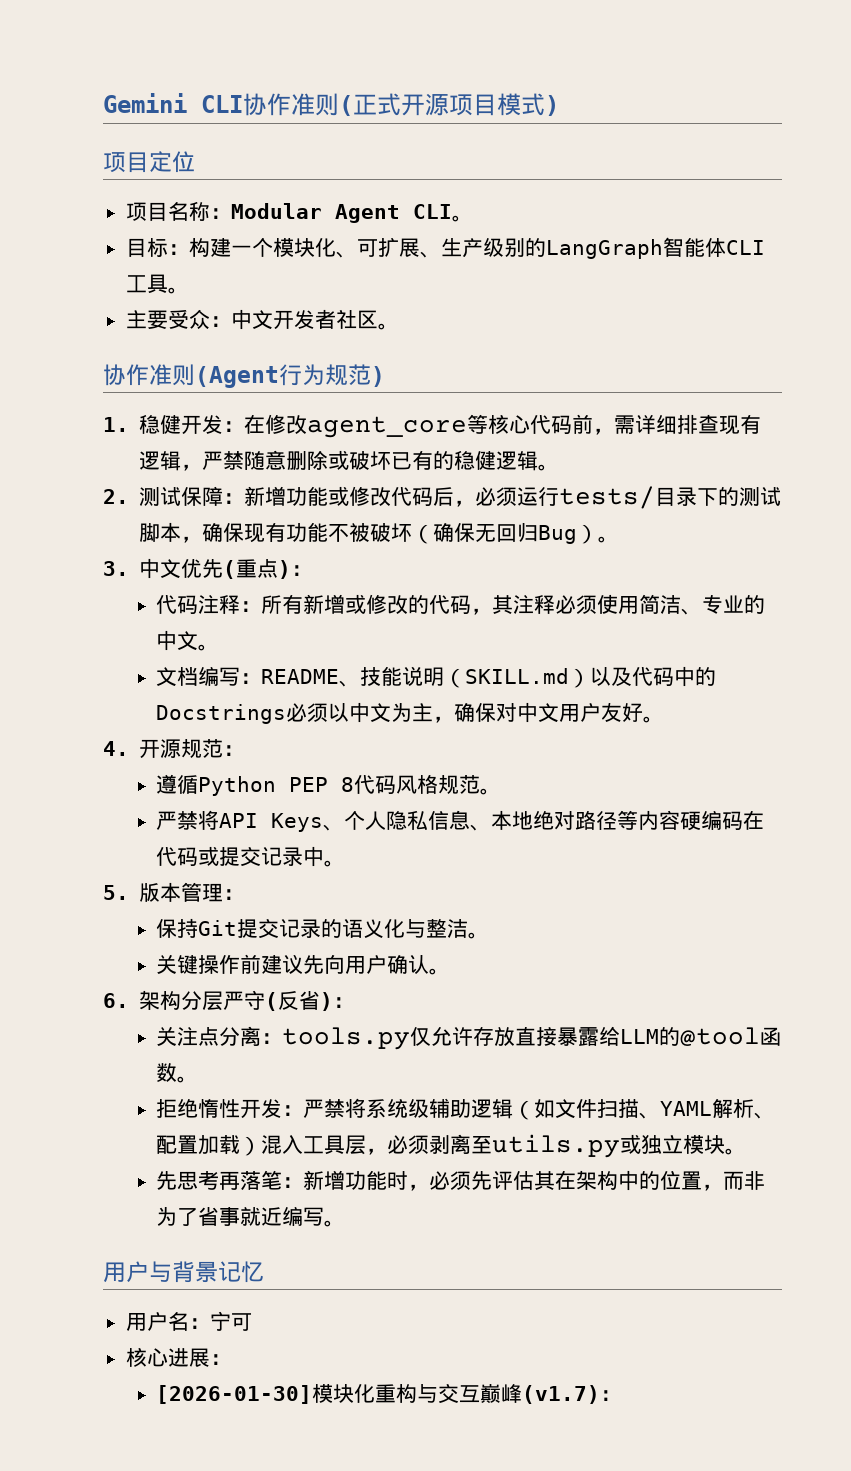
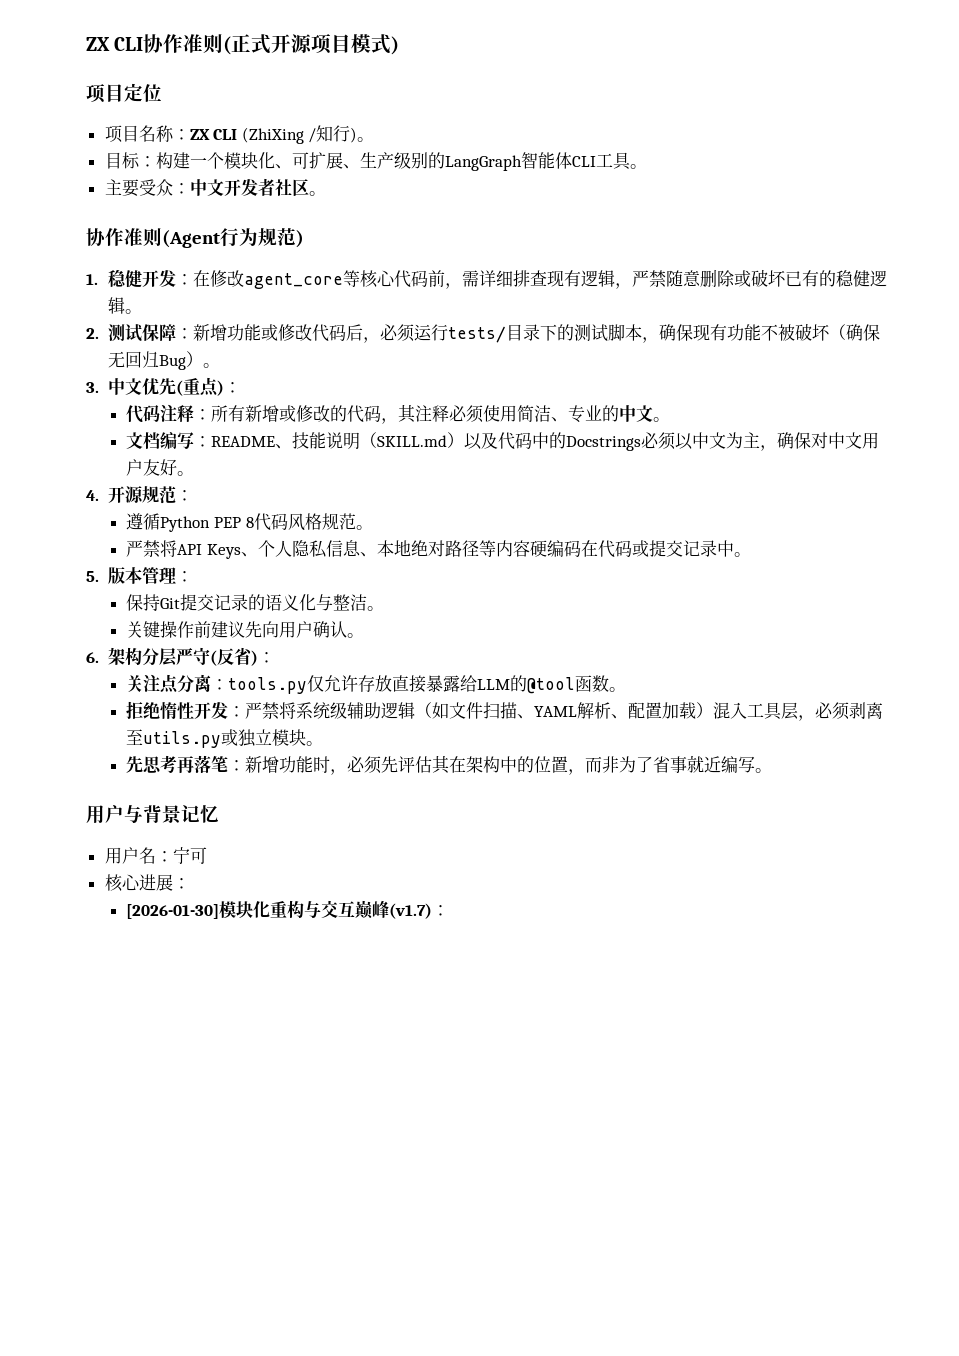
- Gemini CLI协作准则(正式开源项目模式)
+ ZX CLI协作准则(正式开源项目模式)
- 项目名称：Modular Agent CLI。
+ 项目名称：ZX CLI (ZhiXing /知行)。

